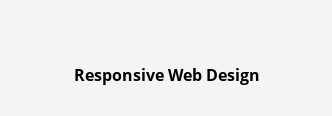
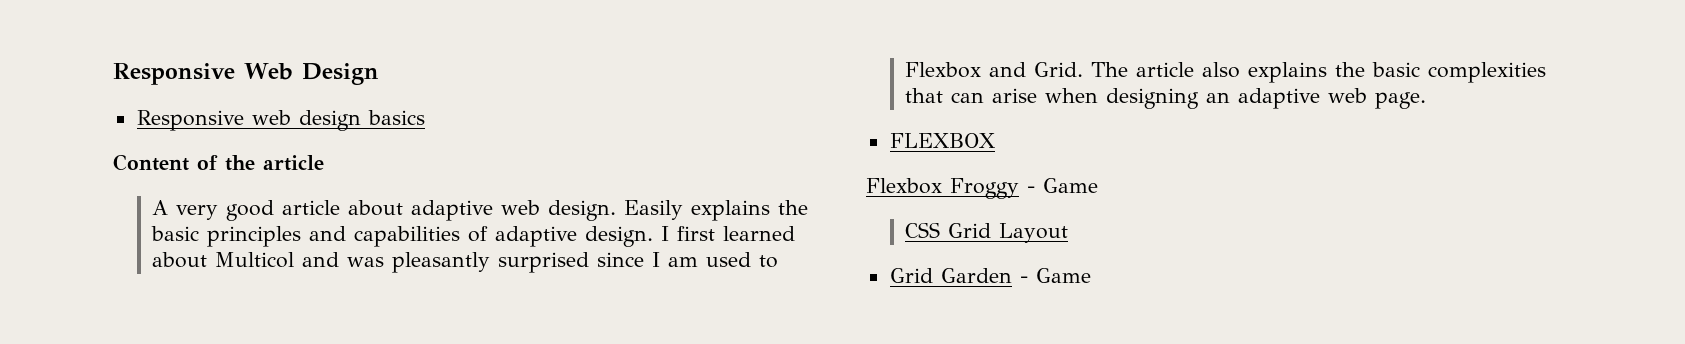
+ Responsive web design basics
+ Content of the article
+ A very good article about adaptive web design. Easily explains the basic principles and capabilities of adaptive design. I first learned about Multicol and was pleasantly surprised since I am used to Flexbox and Grid. The article also explains the basic complexities that can arise when designing an adaptive web page.
+ FLEXBOX
+ Flexbox Froggy - Game
+ CSS Grid Layout
+ Grid Garden - Game

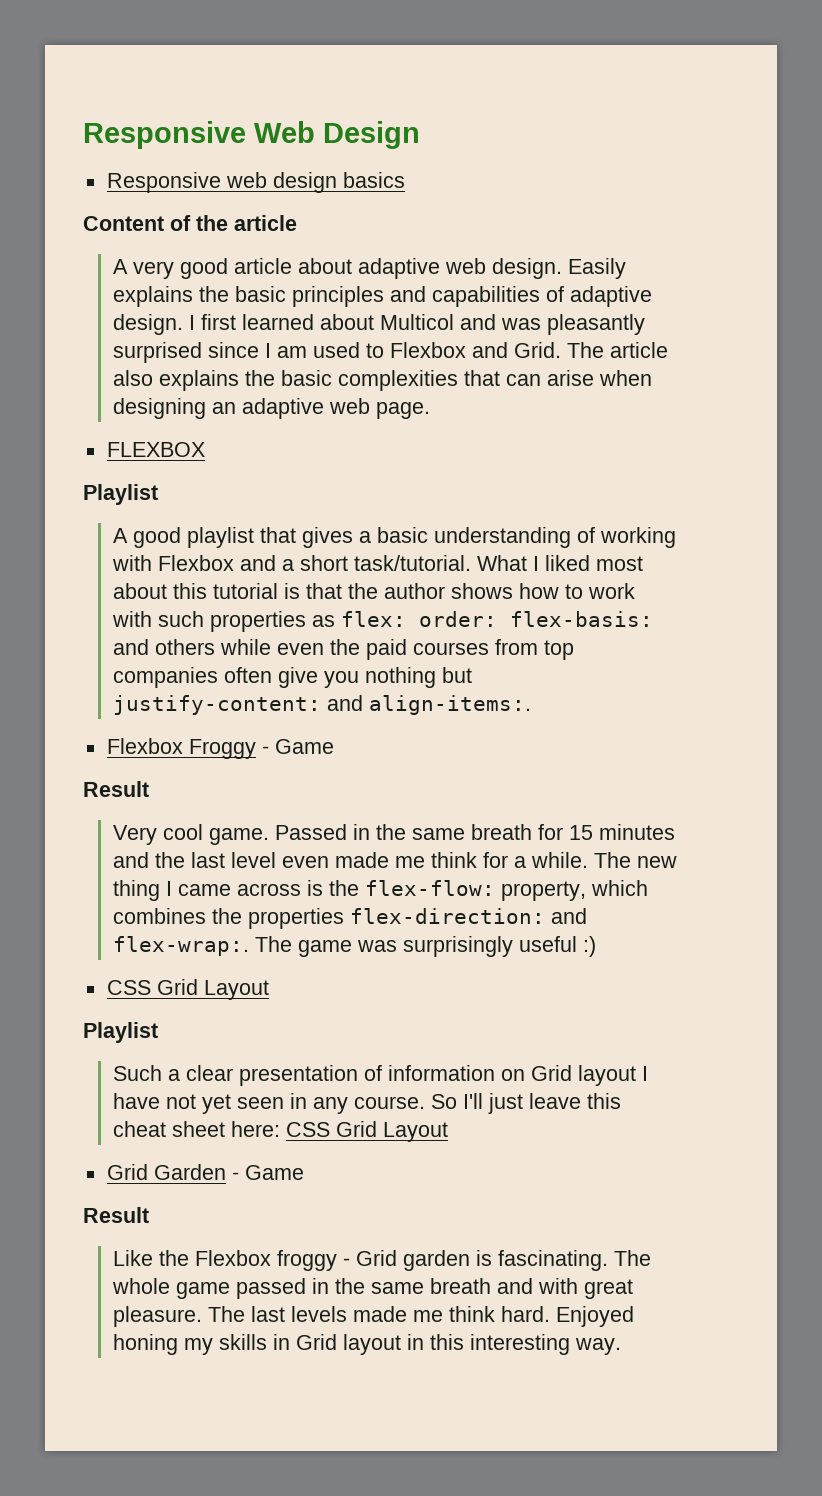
  FLEXBOX
+ Playlist
+ A good playlist that gives a basic understanding of working with Flexbox and a short task/tutorial. What I liked most about this tutorial is that the author shows how to work with such properties as flex: order: flex-basis: and others while even the paid courses from top companies often give you nothing but justify-content: and align-items:.
  Flexbox Froggy - Game
+ Result
+ Very cool game. Passed in the same breath for 15 minutes and the last level even made me think for a while. The new thing I came across is the flex-flow: property, which combines the properties flex-direction: and flex-wrap:. The game was surprisingly useful :)
  CSS Grid Layout
+ Playlist
+ Such a clear presentation of information on Grid layout I have not yet seen in any course. So I'll just leave this cheat sheet here: CSS Grid Layout
  Grid Garden - Game
+ Result
+ Like the Flexbox froggy - Grid garden is fascinating. The whole game passed in the same breath and with great pleasure. The last levels made me think hard. Enjoyed honing my skills in Grid layout in this interesting way.

